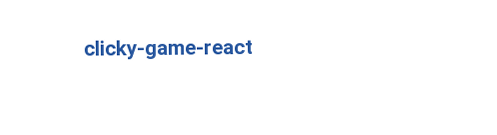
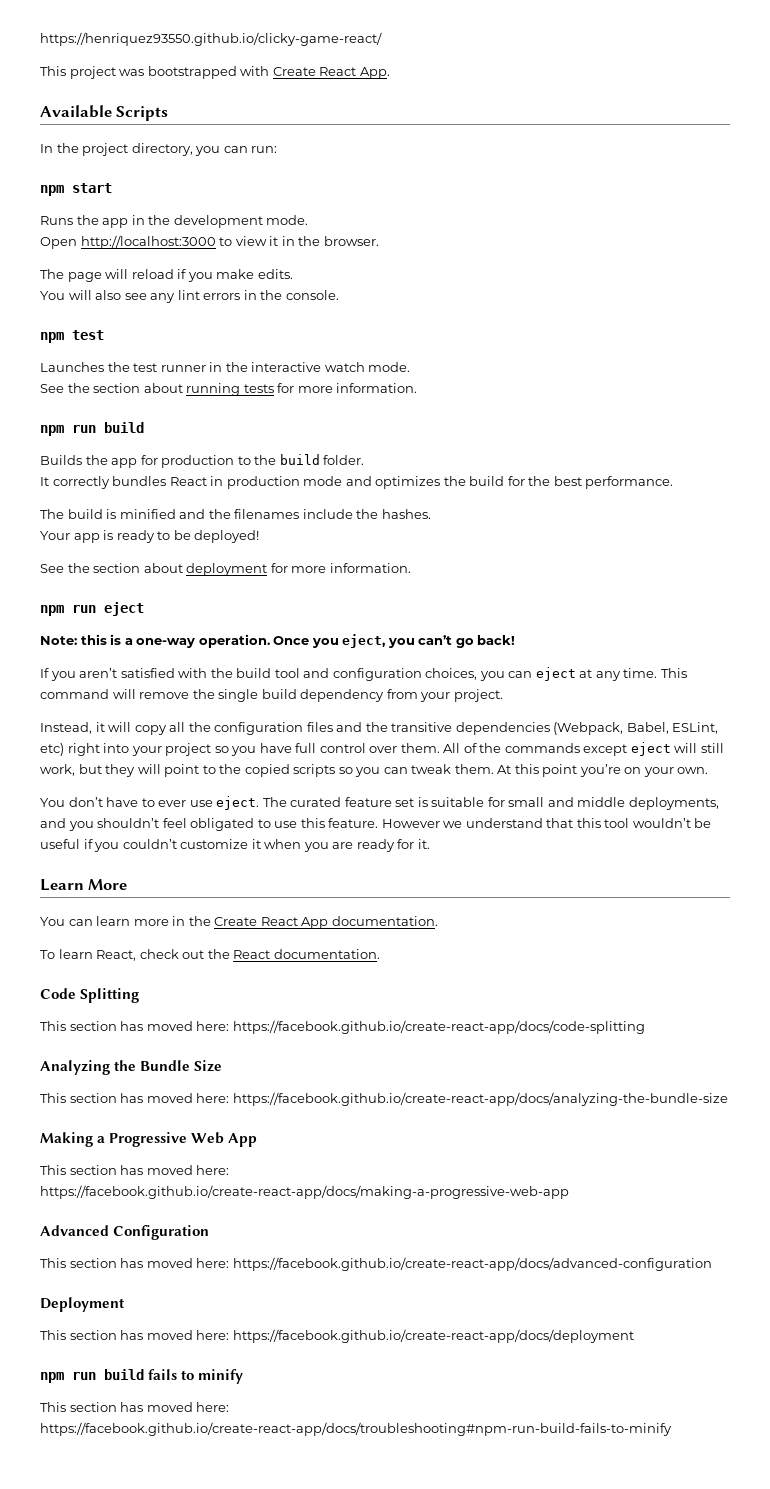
- clicky-game-react
+ https://henriquez93550.github.io/clicky-game-react/
+ This project was bootstrapped with Create React App.
+ Available Scripts
+ In the project directory, you can run:
+ npm start
+ Runs the app in the development mode.
+ Open http://localhost:3000 to view it in the browser.
+ The page will reload if you make edits.
+ You will also see any lint errors in the console.
+ npm test
+ Launches the test runner in the interactive watch mode.
+ See the section about running tests for more information.
+ npm run build
+ Builds the app for production to the build folder.
+ It correctly bundles React in production mode and optimizes the build for the best performance.
+ The build is minified and the filenames include the hashes.
+ Your app is ready to be deployed!
+ See the section about deployment for more information.
+ npm run eject
+ Note: this is a one-way operation. Once you eject, you can’t go back!
+ If you aren’t satisfied with the build tool and configuration choices, you can eject at any time. This command will remove the single build dependency from your project.
+ Instead, it will copy all the configuration files and the transitive dependencies (Webpack, Babel, ESLint, etc) right into your project so you have full control over them. All of the commands except eject will still work, but they will point to the copied scripts so you can tweak them. At this point you’re on your own.
+ You don’t have to ever use eject. The curated feature set is suitable for small and middle deployments, and you shouldn’t feel obligated to use this feature. However we understand that this tool wouldn’t be useful if you couldn’t customize it when you are ready for it.
+ Learn More
+ You can learn more in the Create React App documentation.
+ To learn React, check out the React documentation.
+ Code Splitting
+ This section has moved here: https://facebook.github.io/create-react-app/docs/code-splitting
+ Analyzing the Bundle Size
+ This section has moved here: https://facebook.github.io/create-react-app/docs/analyzing-the-bundle-size
+ Making a Progressive Web App
+ This section has moved here: https://facebook.github.io/create-react-app/docs/making-a-progressive-web-app
+ Advanced Configuration
+ This section has moved here: https://facebook.github.io/create-react-app/docs/advanced-configuration
+ Deployment
+ This section has moved here: https://facebook.github.io/create-react-app/docs/deployment
+ npm run build fails to minify
+ This section has moved here: https://facebook.github.io/create-react-app/docs/troubleshooting#npm-run-build-fails-to-minify

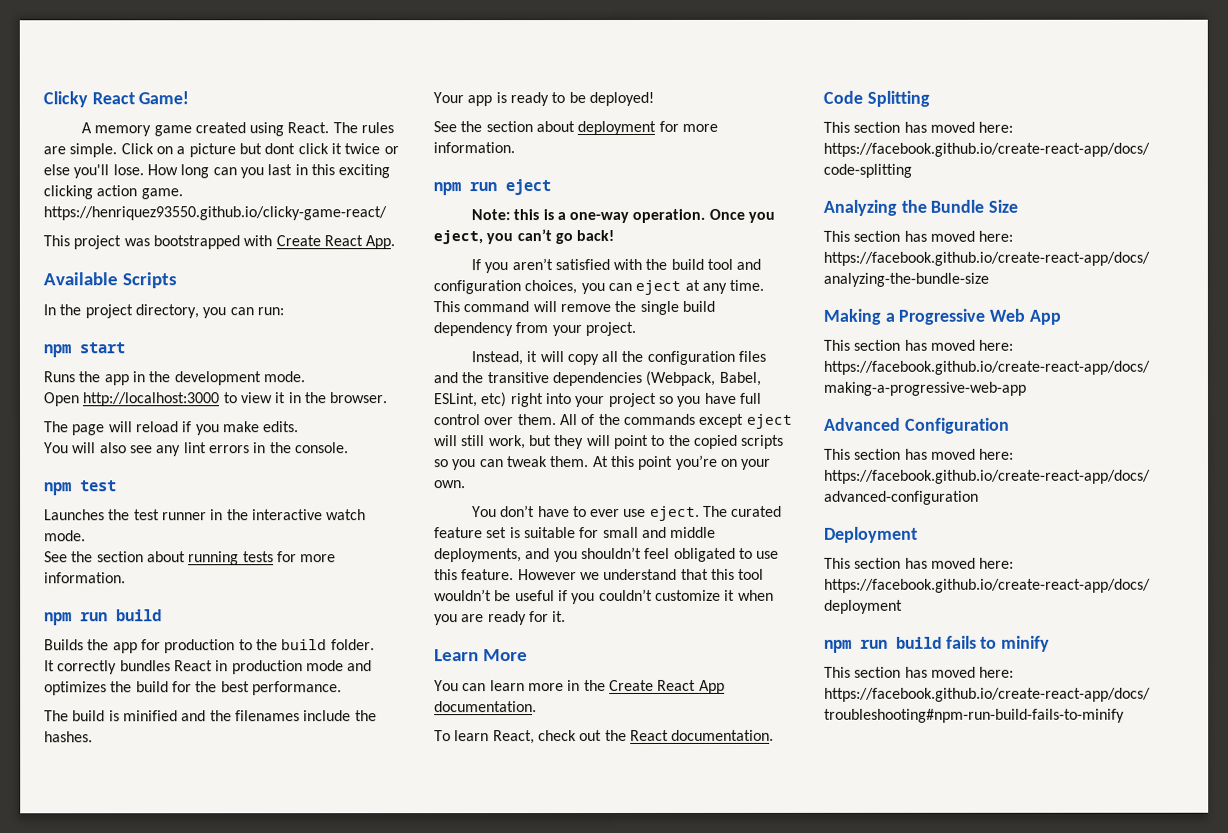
- https://henriquez93550.github.io/clicky-game-react/
+ Clicky React Game!
+ A memory game created using React. The rules are simple. Click on a picture but dont click it twice or else you'll lose. How long can you last in this exciting clicking action game. https://henriquez93550.github.io/clicky-game-react/

